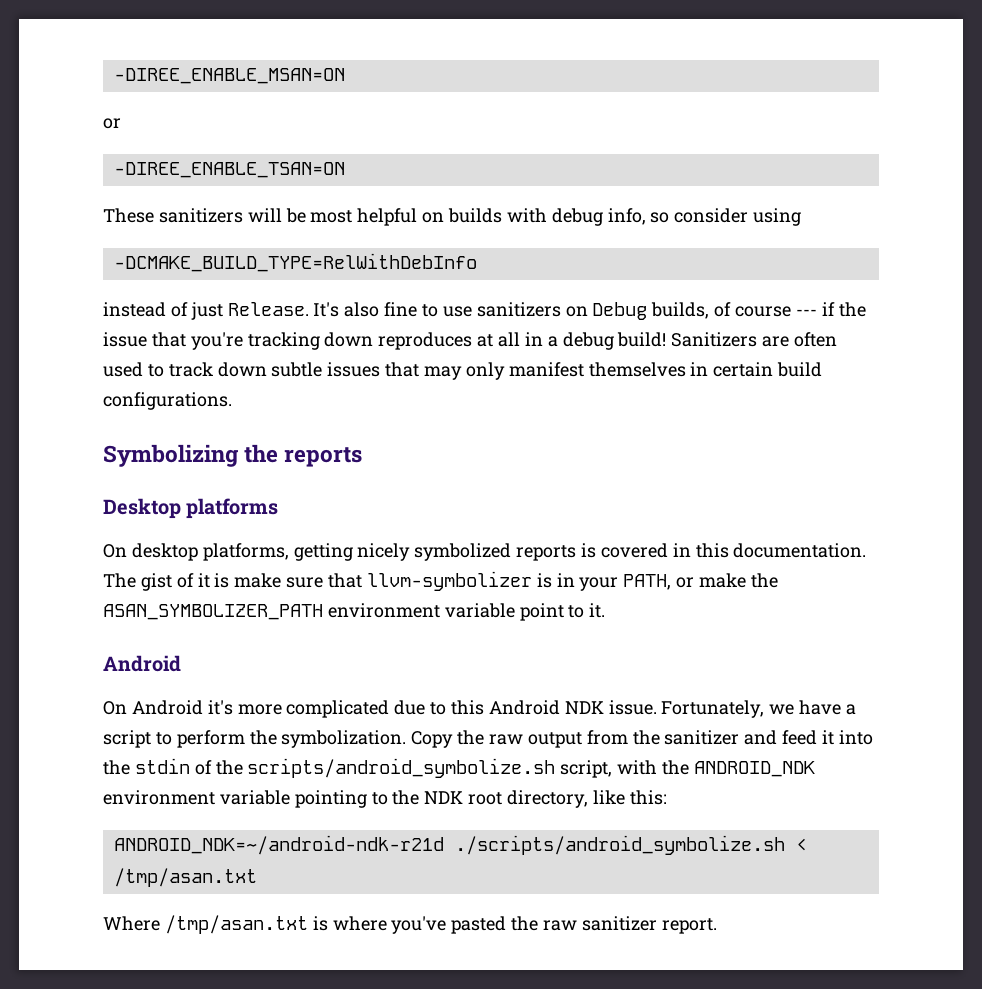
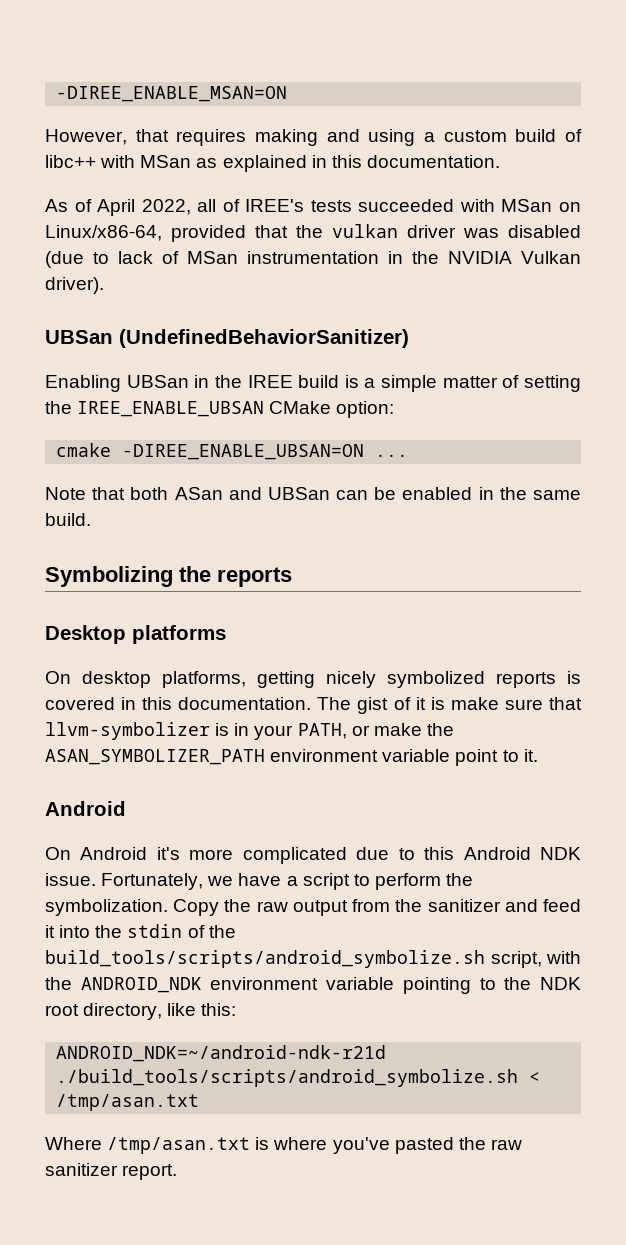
  -DIREE_ENABLE_MSAN=ON
- or
- -DIREE_ENABLE_TSAN=ON
- These sanitizers will be most helpful on builds with debug info, so consider using
- -DCMAKE_BUILD_TYPE=RelWithDebInfo
- instead of just Release. It's also fine to use sanitizers on Debug builds, of course --- if the issue that you're tracking down reproduces at all in a debug build! Sanitizers are often used to track down subtle issues that may only manifest themselves in certain build configurations.
+ However, that requires making and using a custom build of libc++ with MSan as explained in this documentation.
+ As of April 2022, all of IREE's tests succeeded with MSan on Linux/x86-64, provided that the vulkan driver was disabled (due to lack of MSan instrumentation in the NVIDIA Vulkan driver).
+ UBSan (UndefinedBehaviorSanitizer)
+ Enabling UBSan in the IREE build is a simple matter of setting the IREE_ENABLE_UBSAN CMake option:
+ cmake -DIREE_ENABLE_UBSAN=ON ...
+ Note that both ASan and UBSan can be enabled in the same build.
- Copy the raw output from the sanitizer and feed it into the stdin of the scripts/android_symbolize.sh script, with the ANDROID_NDK environment variable pointing to the NDK root directory, like this:
+ Copy the raw output from the sanitizer and feed it into the stdin of the build_tools/scripts/android_symbolize.sh script, with the ANDROID_NDK environment variable pointing to the NDK root directory, like this:
- ANDROID_NDK=~/android-ndk-r21d ./scripts/android_symbolize.sh < /tmp/asan.txt
+ ANDROID_NDK=~/android-ndk-r21d ./build_tools/scripts/android_symbolize.sh < /tmp/asan.txt

